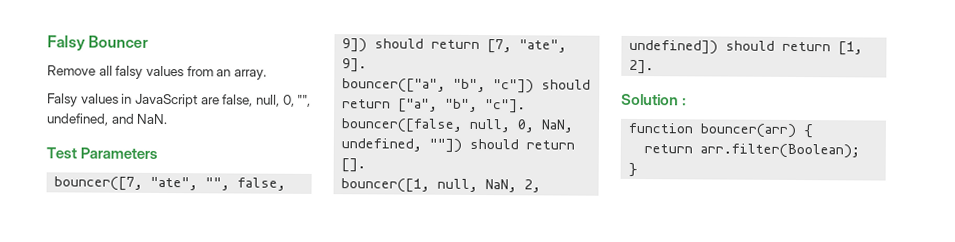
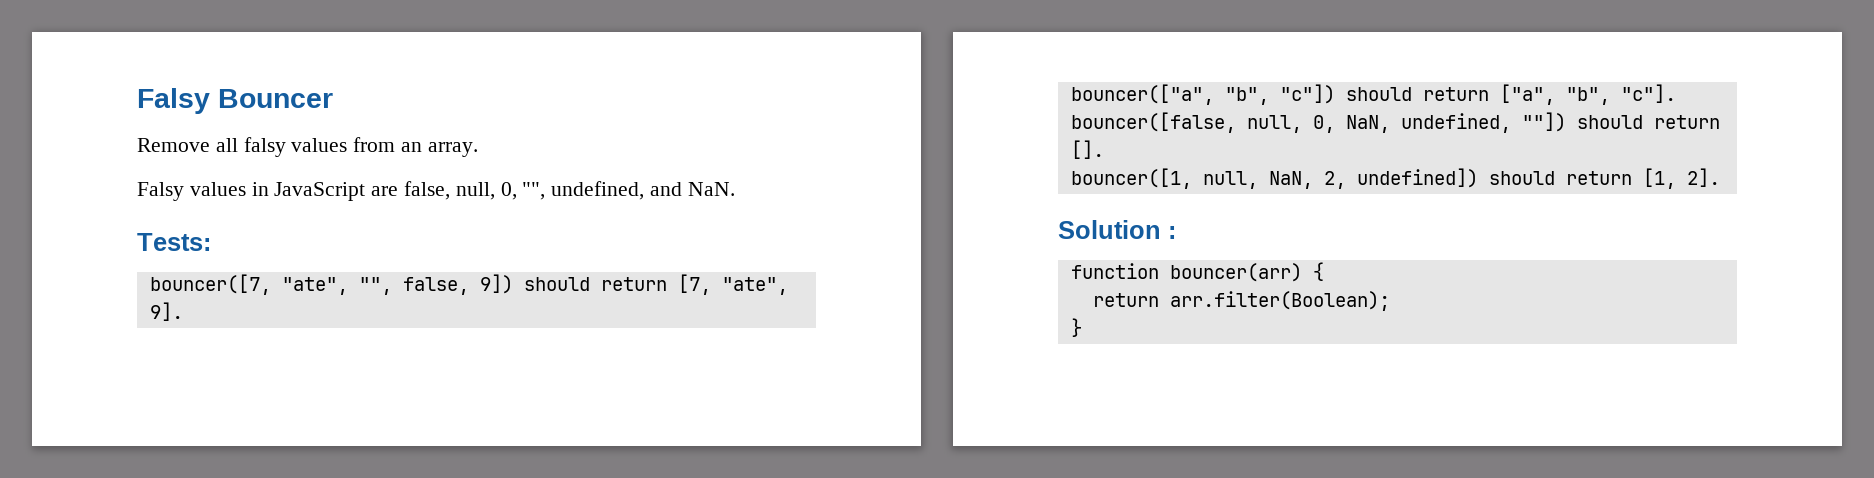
- Test Parameters
+ Tests:

